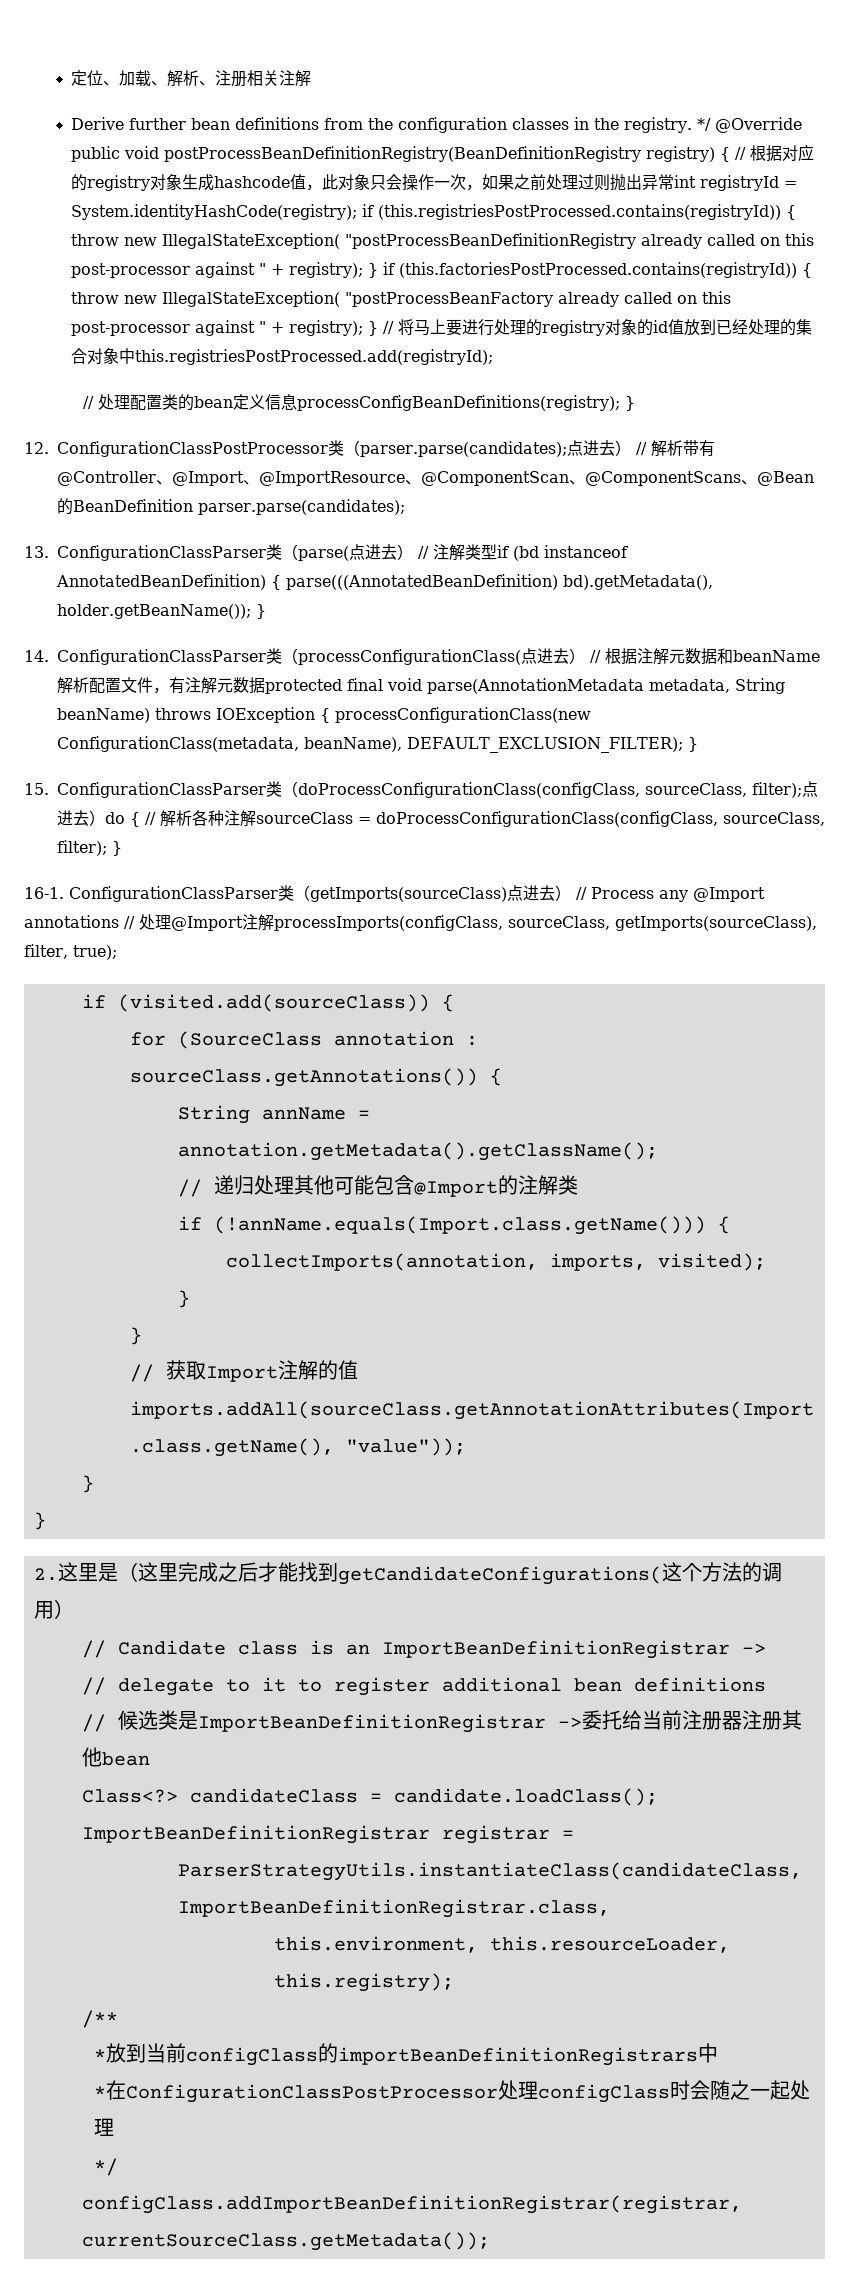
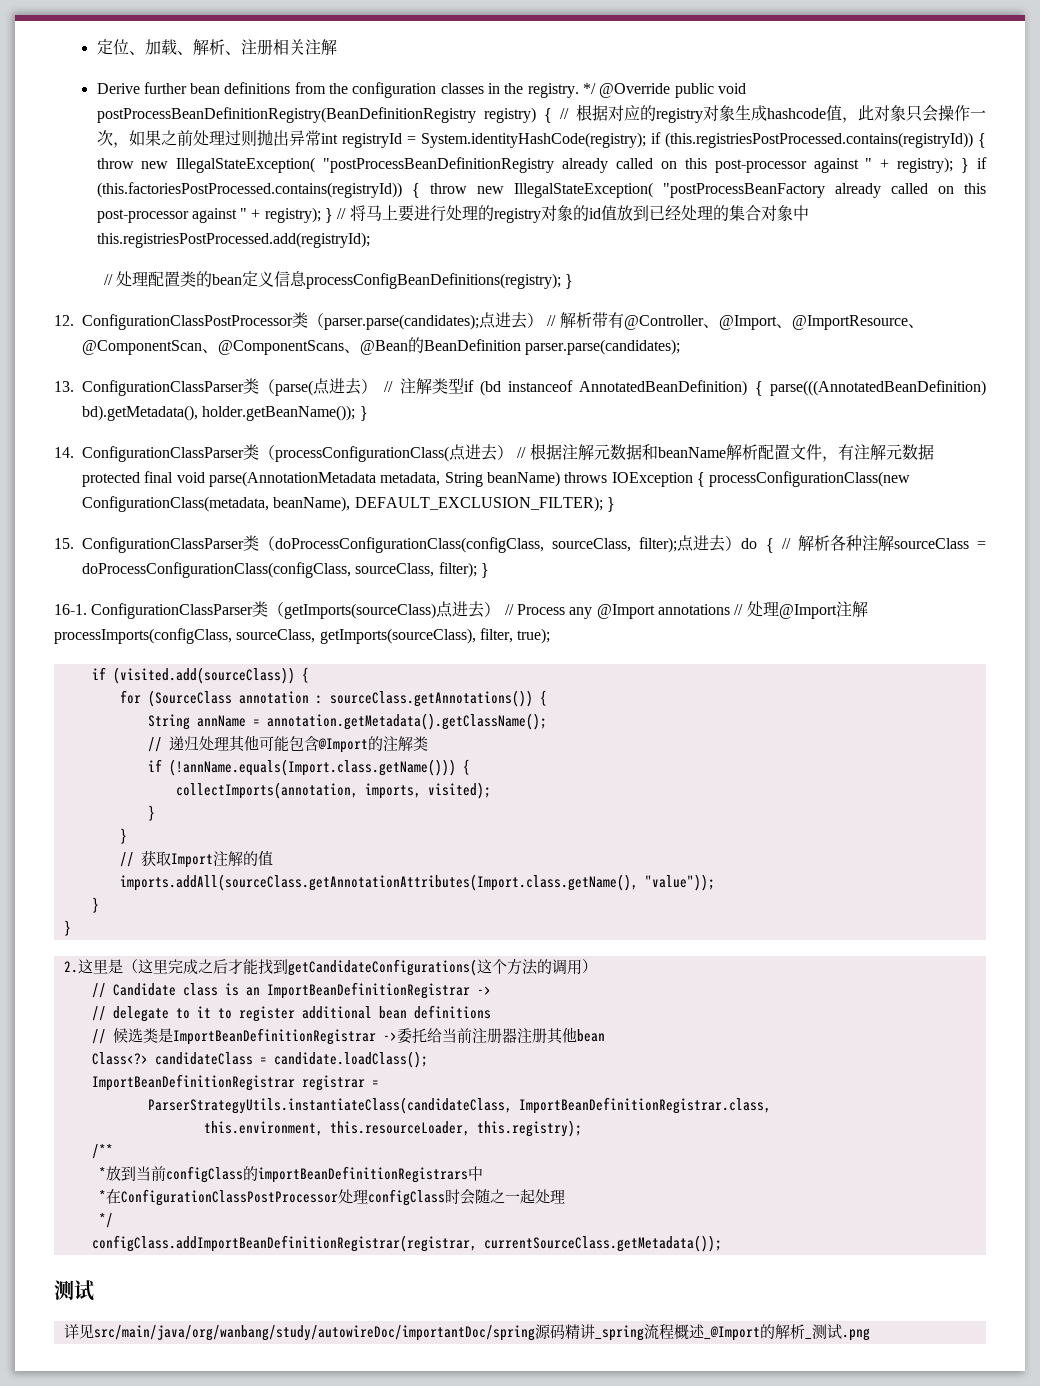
  configClass.addImportBeanDefinitionRegistrar(registrar, currentSourceClass.getMetadata());
+ 测试
+ 详见src/main/java/org/wanbang/study/autowireDoc/importantDoc/spring源码精讲_spring流程概述_@Import的解析_测试.png

